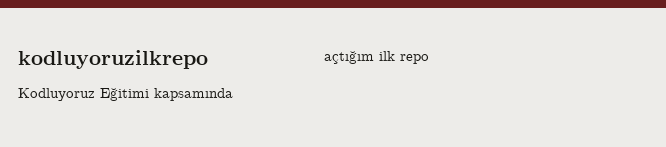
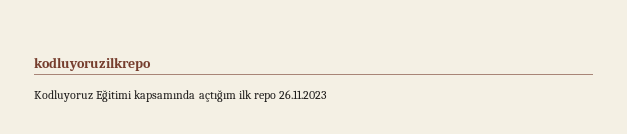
- Kodluyoruz Eğitimi kapsamında açtığım ilk repo
+ Kodluyoruz Eğitimi kapsamında açtığım ilk repo 26.11.2023

